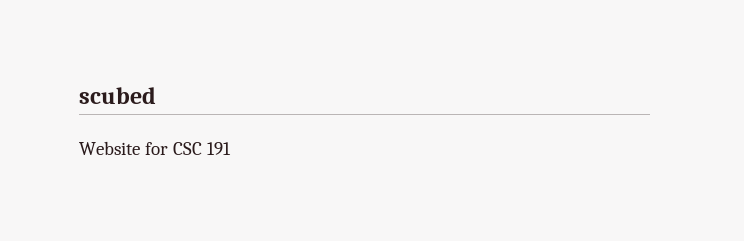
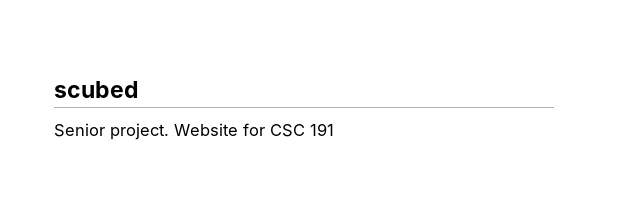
+ Senior project.

